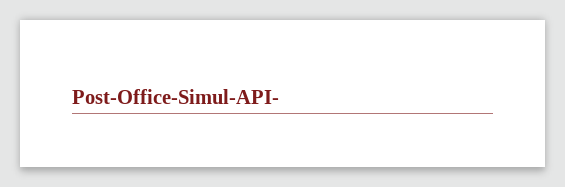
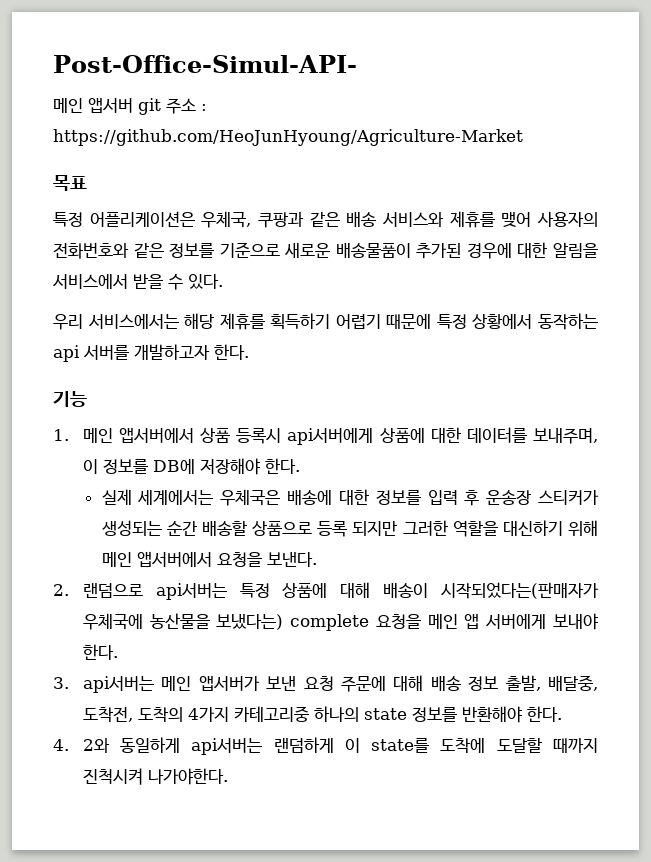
+ 메인 앱서버 git 주소 : https://github.com/HeoJunHyoung/Agriculture-Market
+ 목표
+ 특정 어플리케이션은 우체국, 쿠팡과 같은 배송 서비스와 제휴를 맺어 사용자의 전화번호와 같은 정보를 기준으로 새로운 배송물품이 추가된 경우에 대한 알림을 서비스에서 받을 수 있다.
+ 우리 서비스에서는 해당 제휴를 획득하기 어렵기 때문에 특정 상황에서 동작하는 api 서버를 개발하고자 한다.
+ 기능
+ 1. 메인 앱서버에서 상품 등록시 api서버에게 상품에 대한 데이터를 보내주며, 이 정보를 DB에 저장해야 한다.
+ 실제 세계에서는 우체국은 배송에 대한 정보를 입력 후 운송장 스티커가 생성되는 순간 배송할 상품으로 등록 되지만 그러한 역할을 대신하기 위해 메인 앱서버에서 요청을 보낸다.
+ 2. 랜덤으로 api서버는 특정 상품에 대해 배송이 시작되었다는(판매자가 우체국에 농산물을 보냈다는) complete 요청을 메인 앱 서버에게 보내야 한다.
+ 3. api서버는 메인 앱서버가 보낸 요청 주문에 대해 배송 정보 출발, 배달중, 도착전, 도착의 4가지 카테고리중 하나의 state 정보를 반환해야 한다.
+ 4. 2와 동일하게 api서버는 랜덤하게 이 state를 도착에 도달할 때까지 진척시켜 나가야한다.

